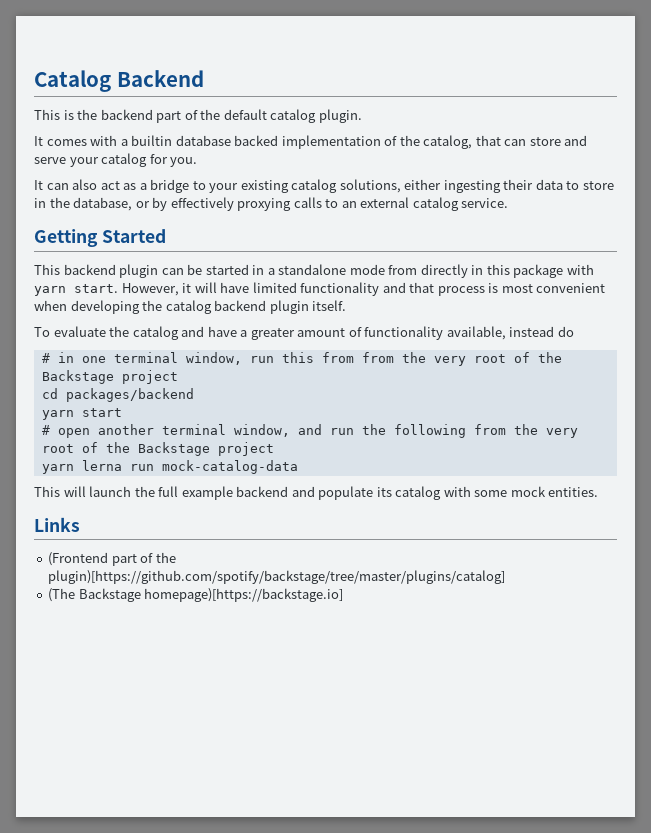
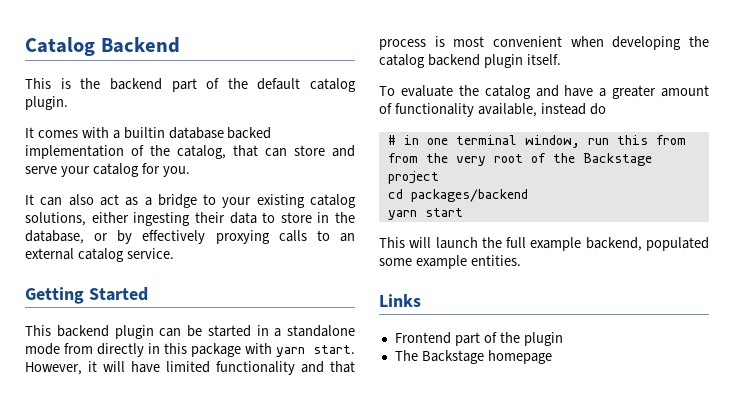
- # open another terminal window, and run the following from the very root of the Backstage project
- yarn lerna run mock-catalog-data
- This will launch the full example backend and populate its catalog with some mock entities.
+ This will launch the full example backend, populated some example entities.
- (Frontend part of the plugin)[https://github.com/spotify/backstage/tree/master/plugins/catalog]
- (The Backstage homepage)[https://backstage.io]
+ Frontend part of the plugin
+ The Backstage homepage

